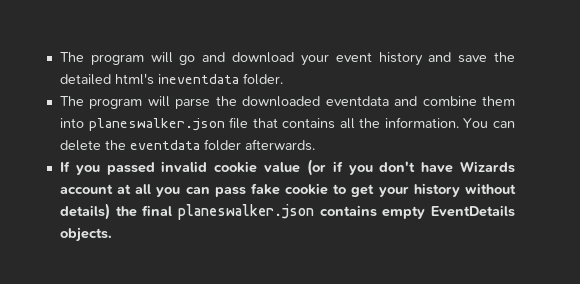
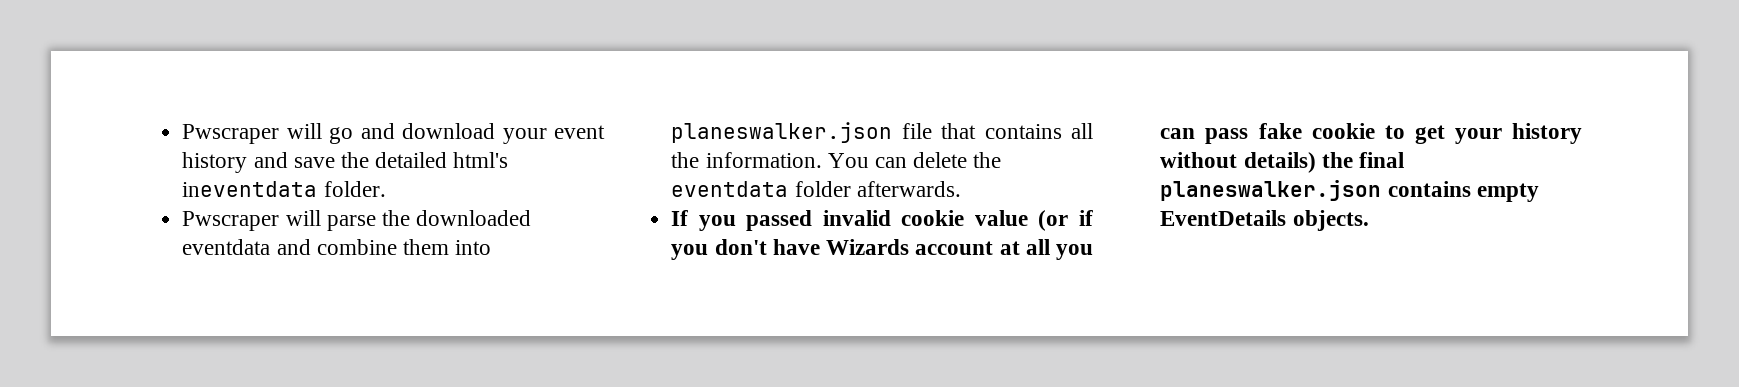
- The program will go and download your event history and save the detailed html's ineventdata folder.
+ Pwscraper will go and download your event history and save the detailed html's ineventdata folder.
- The program will parse the downloaded eventdata and combine them into planeswalker.json file that contains all the information.
+ Pwscraper will parse the downloaded eventdata and combine them into planeswalker.json file that contains all the information.

